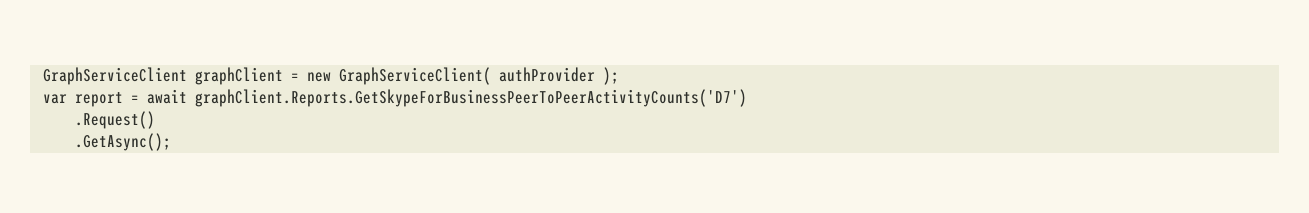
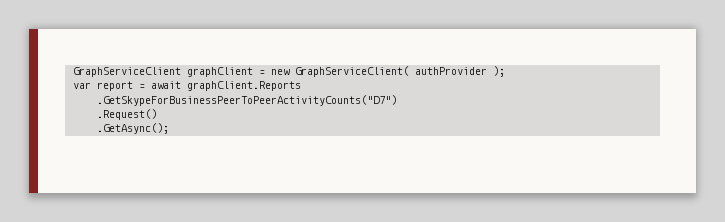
- var report = await graphClient.Reports.GetSkypeForBusinessPeerToPeerActivityCounts('D7')
+ var report = await graphClient.Reports
+ .GetSkypeForBusinessPeerToPeerActivityCounts("D7")

